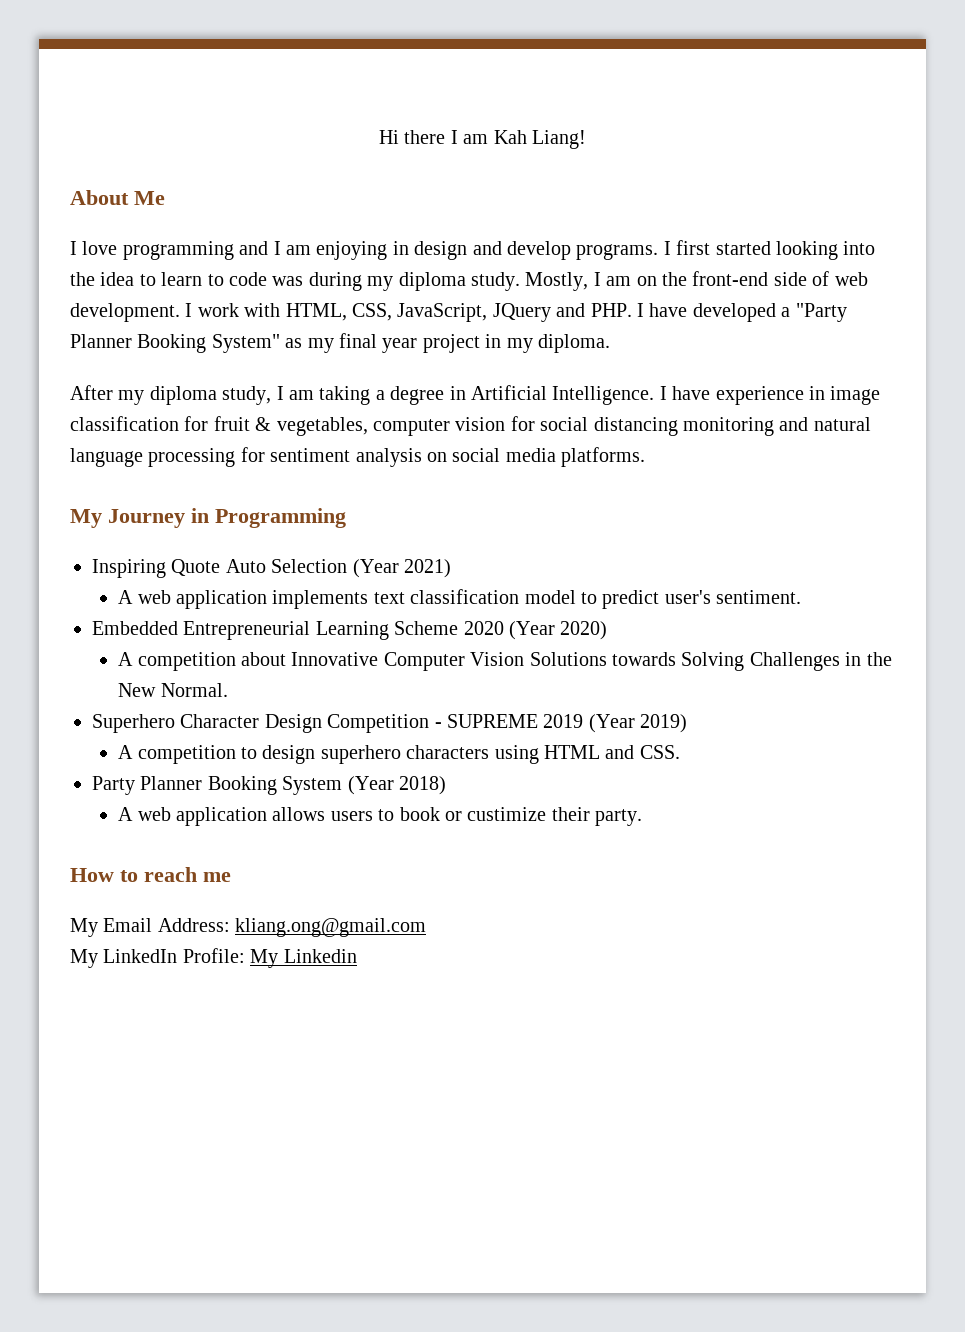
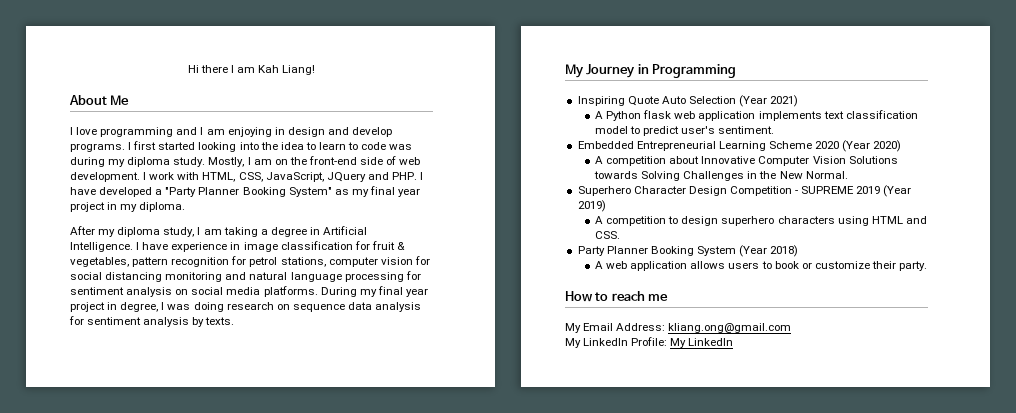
- I have experience in image classification for fruit & vegetables, computer vision for social distancing monitoring and natural language processing for sentiment analysis on social media platforms.
+ I have experience in image classification for fruit & vegetables, pattern recognition for petrol stations, computer vision for social distancing monitoring and natural language processing for sentiment analysis on social media platforms. During my final year project in degree, I was doing research on sequence data analysis for sentiment analysis by texts.
- A web application implements text classification model to predict user's sentiment.
+ A Python flask web application implements text classification model to predict user's sentiment.
- A web application allows users to book or custimize their party.
+ A web application allows users to book or customize their party.
- My LinkedIn Profile: My Linkedin
+ My LinkedIn Profile: My LinkedIn

